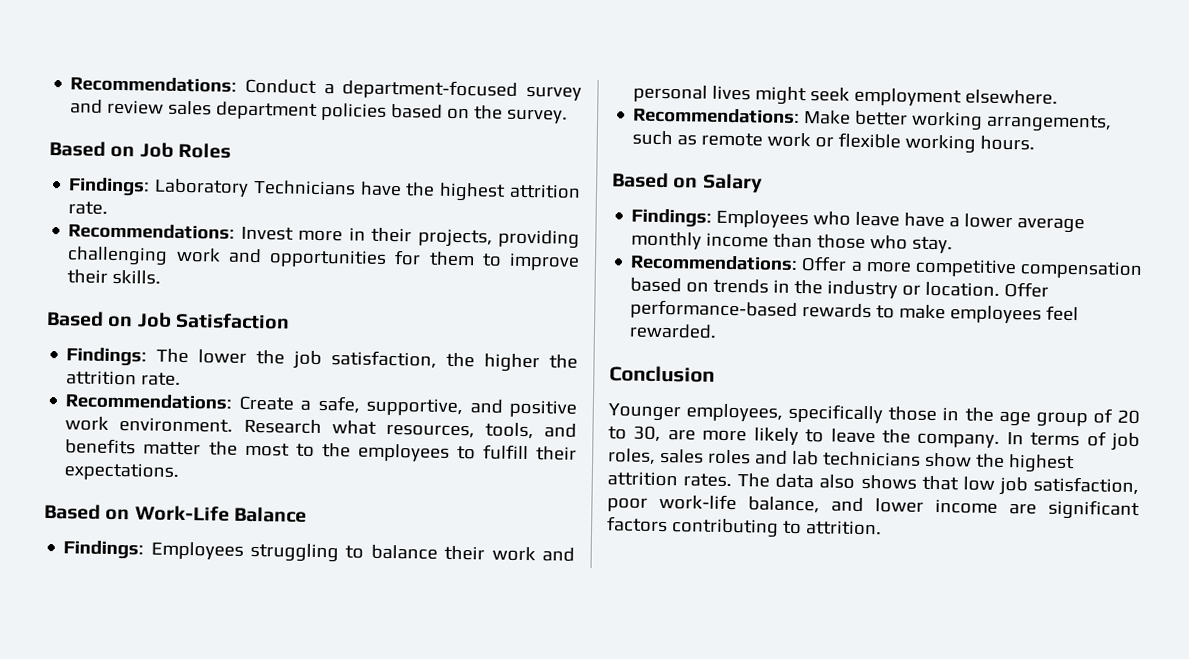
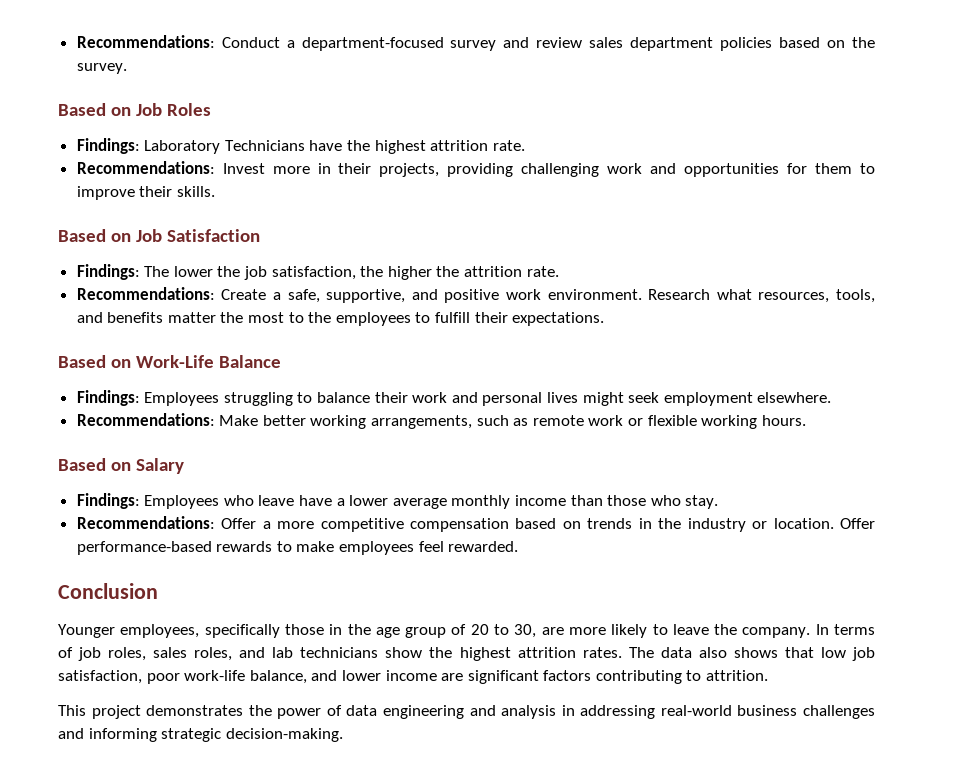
- In terms of job roles, sales roles and lab technicians show the highest attrition rates.
+ In terms of job roles, sales roles, and lab technicians show the highest attrition rates.
+ This project demonstrates the power of data engineering and analysis in addressing real-world business challenges and informing strategic decision-making.

